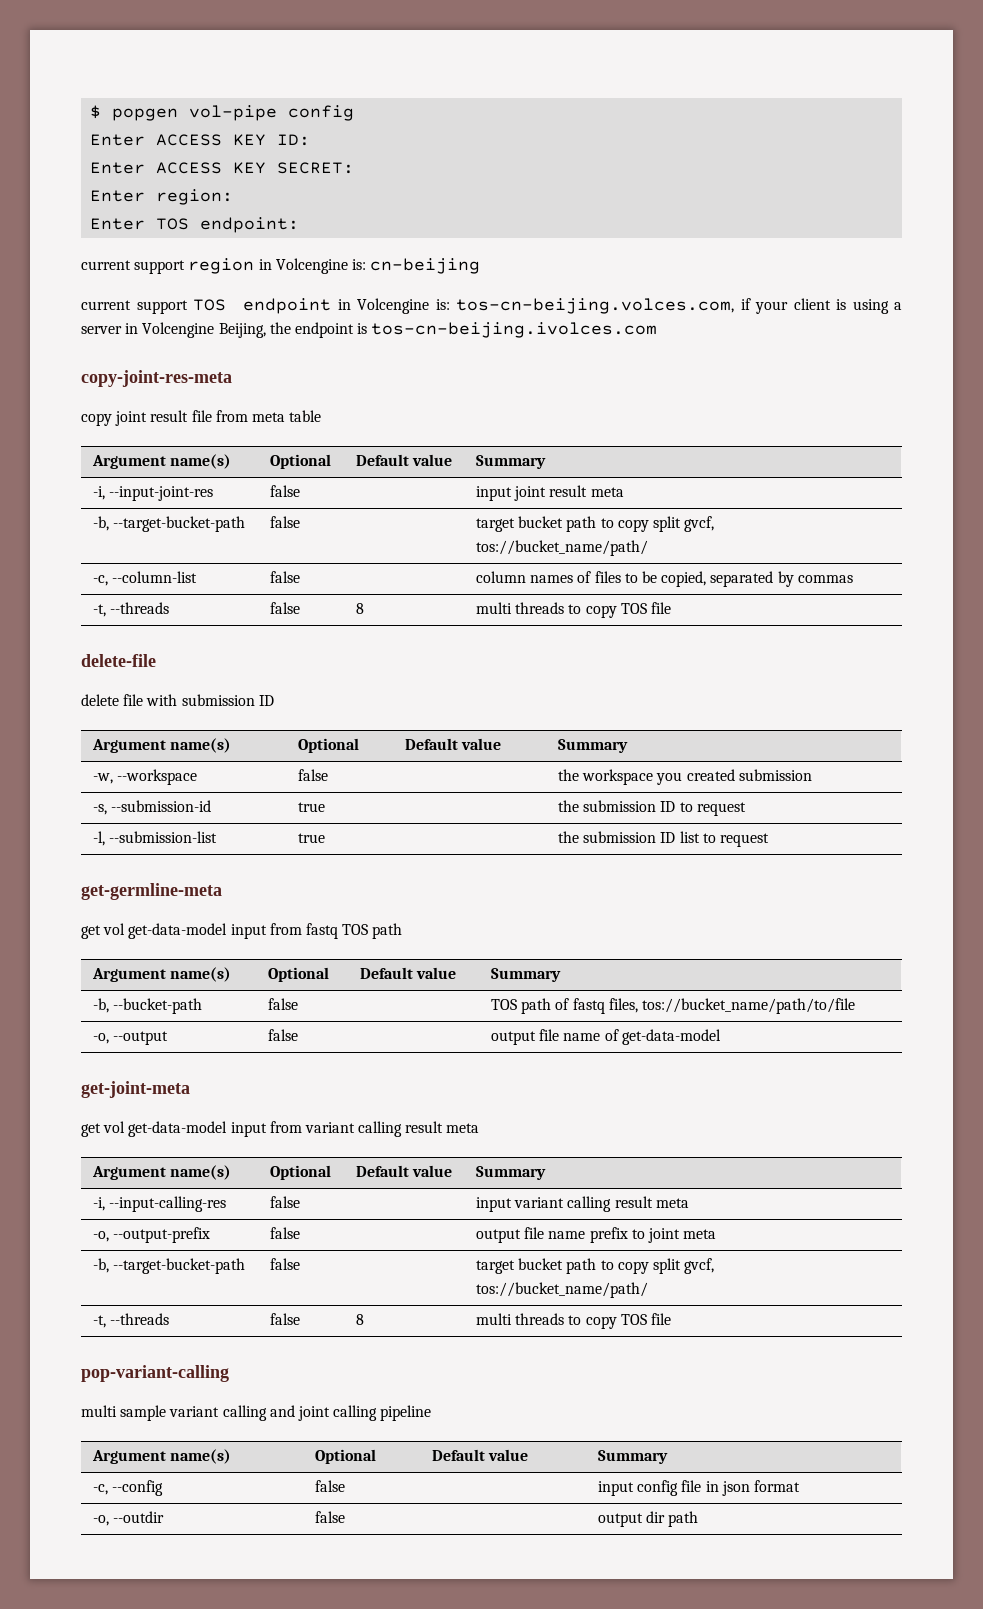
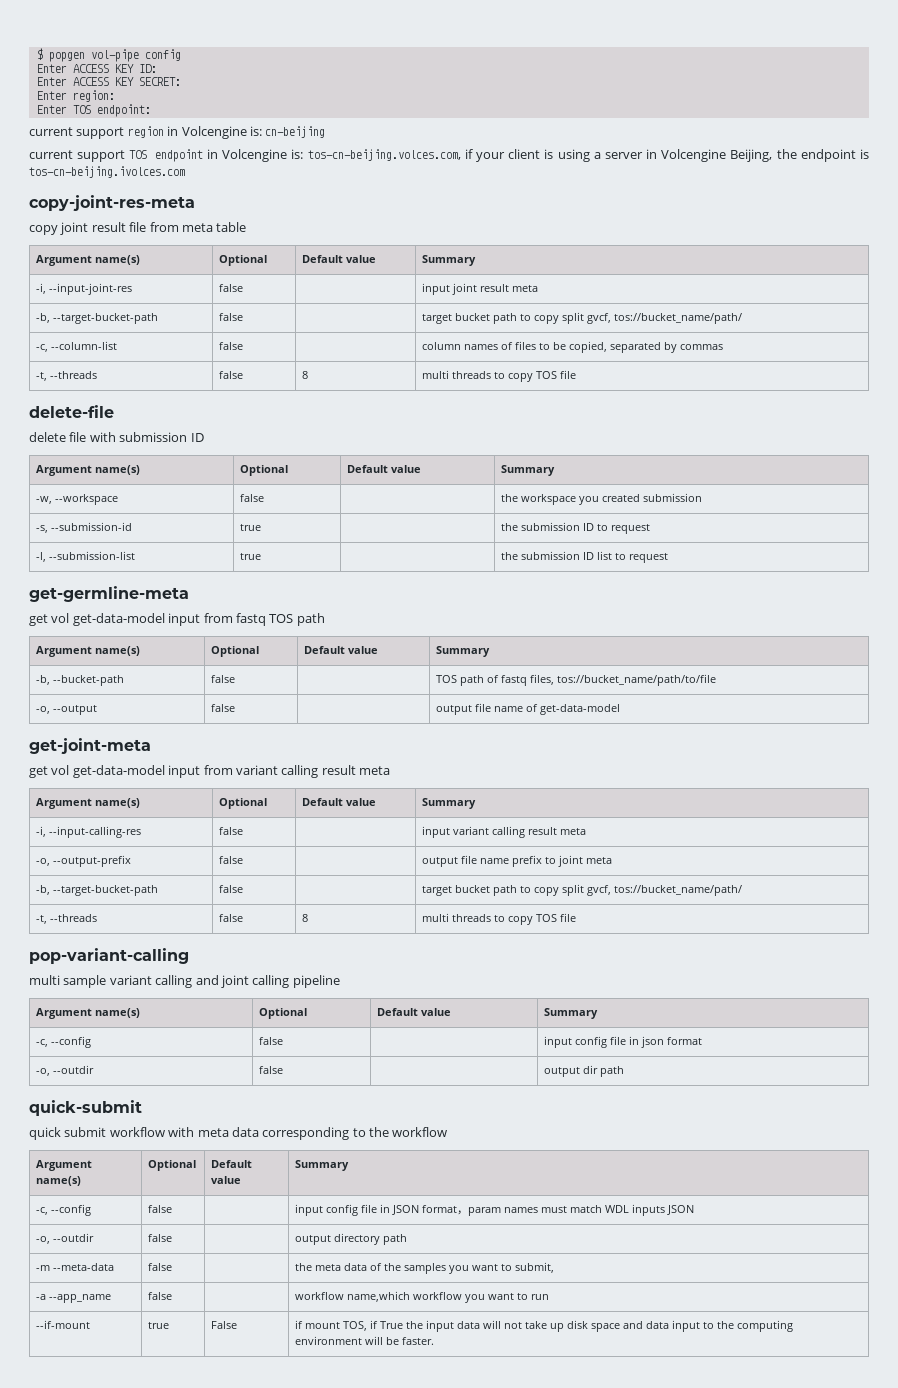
+ quick-submit
+ quick submit workflow with meta data corresponding to the workflow
+ Argument name(s) | Optional | Default value | Summary
+ -c, --config | false | | input config file in JSON format，param names must match WDL inputs JSON
+ -o, --outdir | false | | output directory path
+ -m --meta-data | false | | the meta data of the samples you want to submit,
+ -a --app_name | false | | workflow name,which workflow you want to run
+ --if-mount | true | False | if mount TOS, if True the input data will not take up disk space and data input to the computing environment will be faster.

